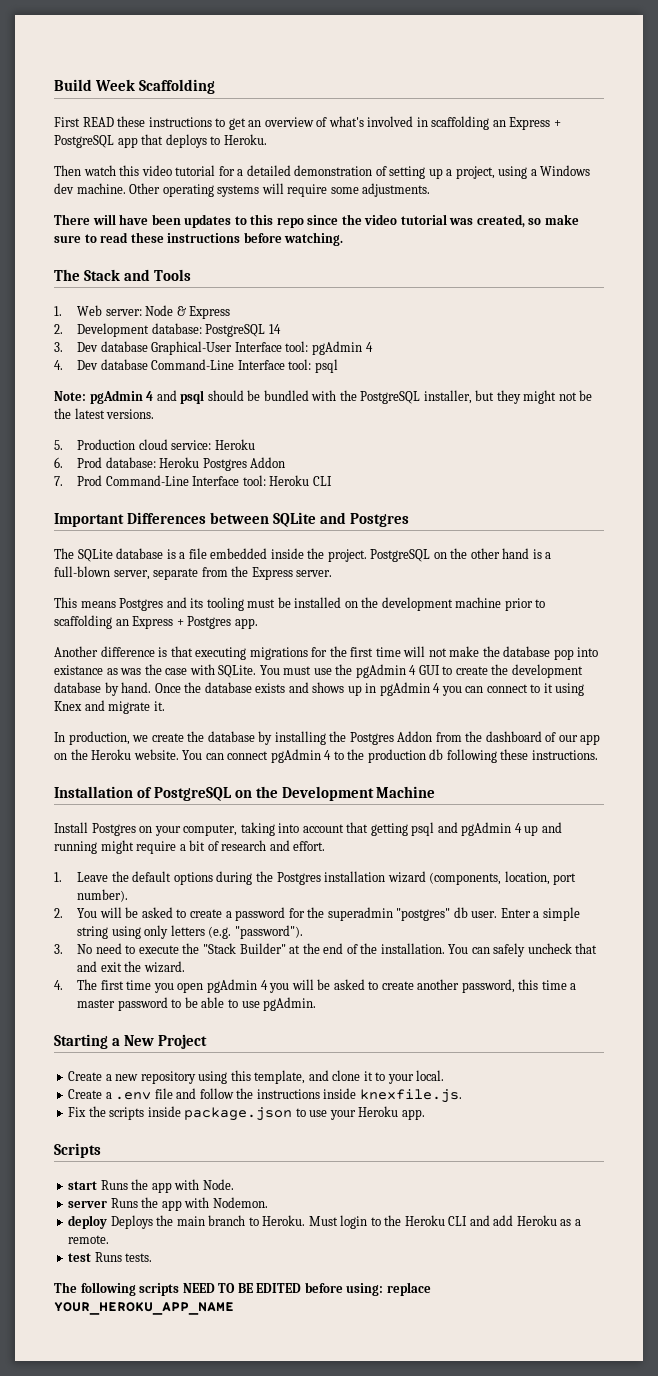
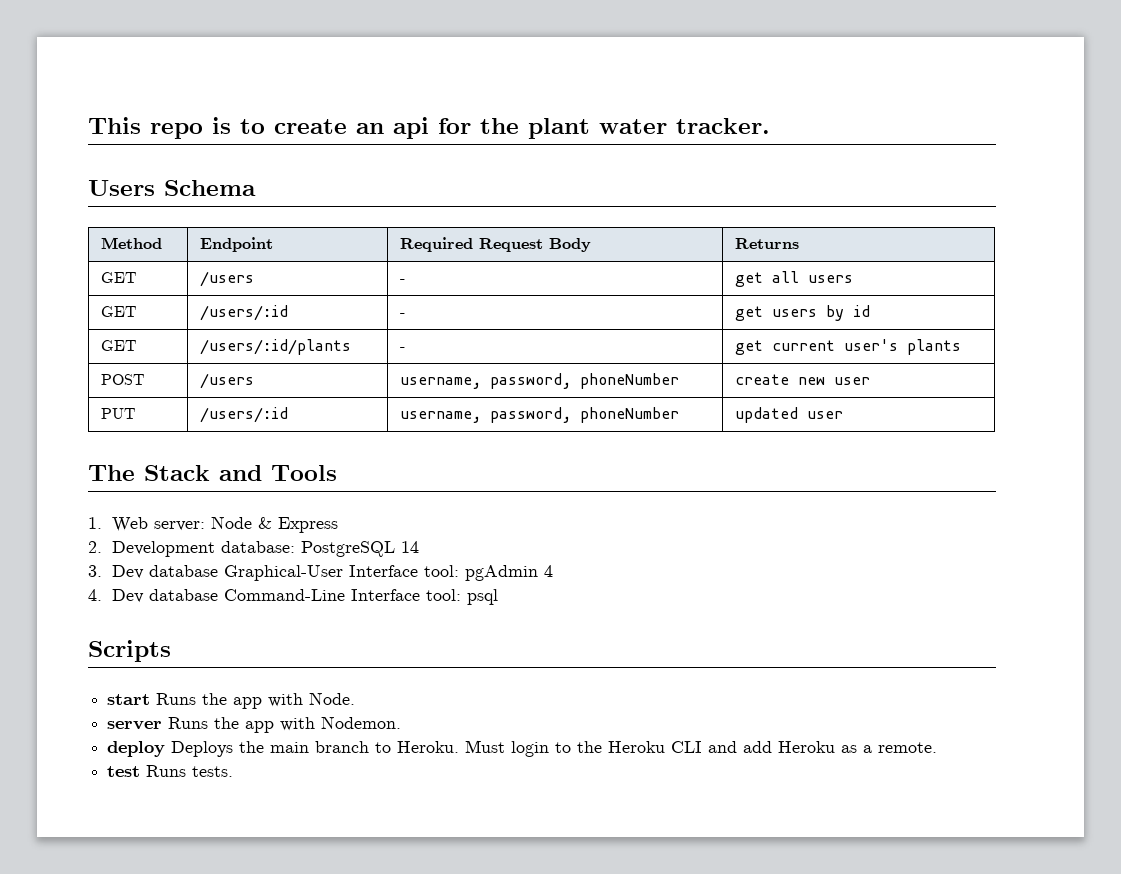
- Build Week Scaffolding
- First READ these instructions to get an overview of what's involved in scaffolding an Express + PostgreSQL app that deploys to Heroku.
- Then watch this video tutorial for a detailed demonstration of setting up a project, using a Windows dev machine. Other operating systems will require some adjustments.
- There will have been updates to this repo since the video tutorial was created, so make sure to read these instructions before watching.
+ This repo is to create an api for the plant water tracker.
+ Users Schema
+ Method | Endpoint | Required Request Body | Returns
+ GET | /users | - | get all users
+ GET | /users/:id | - | get users by id
+ GET | /users/:id/plants | - | get current user's plants
+ POST | /users | username, password, phoneNumber | create new user
+ PUT | /users/:id | username, password, phoneNumber | updated user
- Note: pgAdmin 4 and psql should be bundled with the PostgreSQL installer, but they might not be the latest versions.
- 5. Production cloud service: Heroku
- 6. Prod database: Heroku Postgres Addon
- 7. Prod Command-Line Interface tool: Heroku CLI
- Important Differences between SQLite and Postgres
- The SQLite database is a file embedded inside the project. PostgreSQL on the other hand is a full-blown server, separate from the Express server.
- This means Postgres and its tooling must be installed on the development machine prior to scaffolding an Express + Postgres app.
- Another difference is that executing migrations for the first time will not make the database pop into existance as was the case with SQLite. You must use the pgAdmin 4 GUI to create the development database by hand. Once the database exists and shows up in pgAdmin 4 you can connect to it using Knex and migrate it.
- In production, we create the database by installing the Postgres Addon from the dashboard of our app on the Heroku website. You can connect pgAdmin 4 to the production db following these instructions.
- Installation of PostgreSQL on the Development Machine
- Install Postgres on your computer, taking into account that getting psql and pgAdmin 4 up and running might require a bit of research and effort.
- 1. Leave the default options during the Postgres installation wizard (components, location, port number).
- 2. You will be asked to create a password for the superadmin "postgres" db user. Enter a simple string using only letters (e.g. "password").
- 3. No need to execute the "Stack Builder" at the end of the installation. You can safely uncheck that and exit the wizard.
- 4. The first time you open pgAdmin 4 you will be asked to create another password, this time a master password to be able to use pgAdmin.
- Starting a New Project
- Create a new repository using this template, and clone it to your local.
- Create a .env file and follow the instructions inside knexfile.js.
- Fix the scripts inside package.json to use your Heroku app.
- The following scripts NEED TO BE EDITED before using: replace YOUR_HEROKU_APP_NAME

